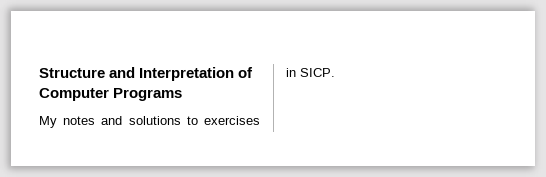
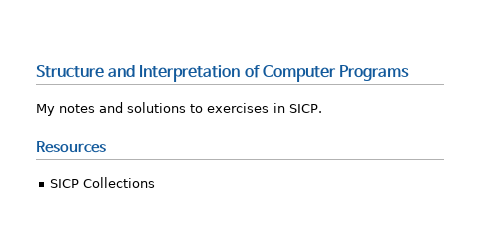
+ Resources
+ SICP Collections

